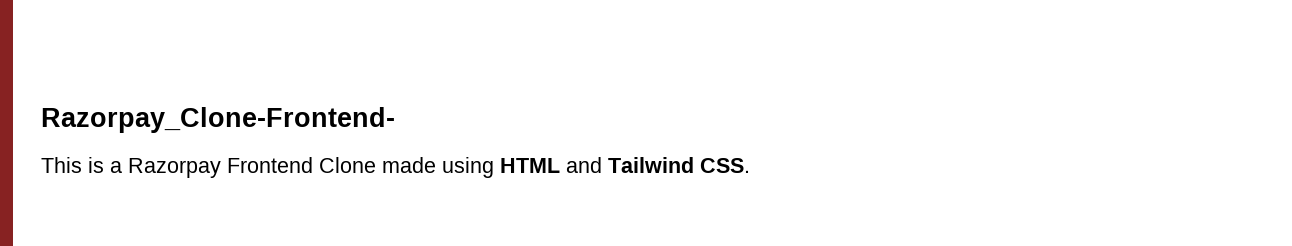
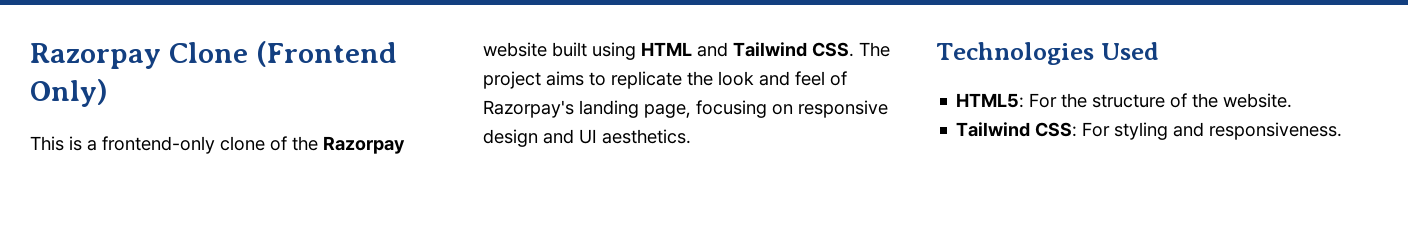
- Razorpay_Clone-Frontend-
+ Razorpay Clone (Frontend Only)
- This is a Razorpay Frontend Clone made using HTML and Tailwind CSS.
+ This is a frontend-only clone of the Razorpay website built using HTML and Tailwind CSS. The project aims to replicate the look and feel of Razorpay's landing page, focusing on responsive design and UI aesthetics.
+ Technologies Used
+ HTML5: For the structure of the website.
+ Tailwind CSS: For styling and responsiveness.

